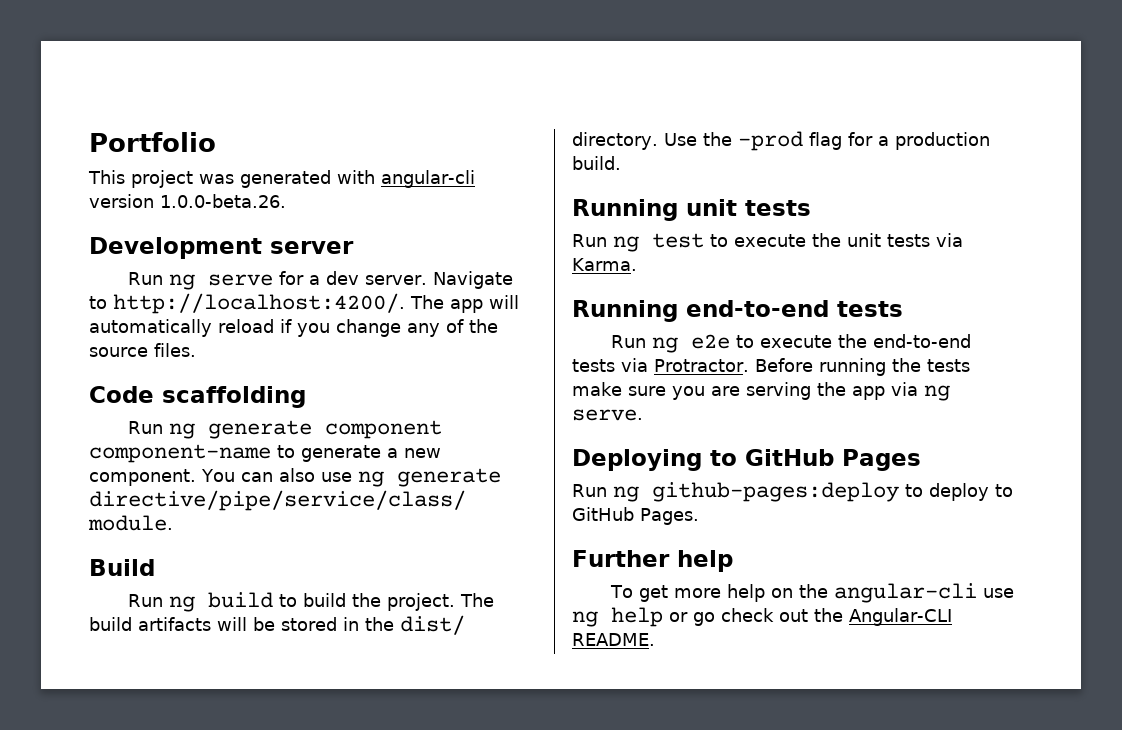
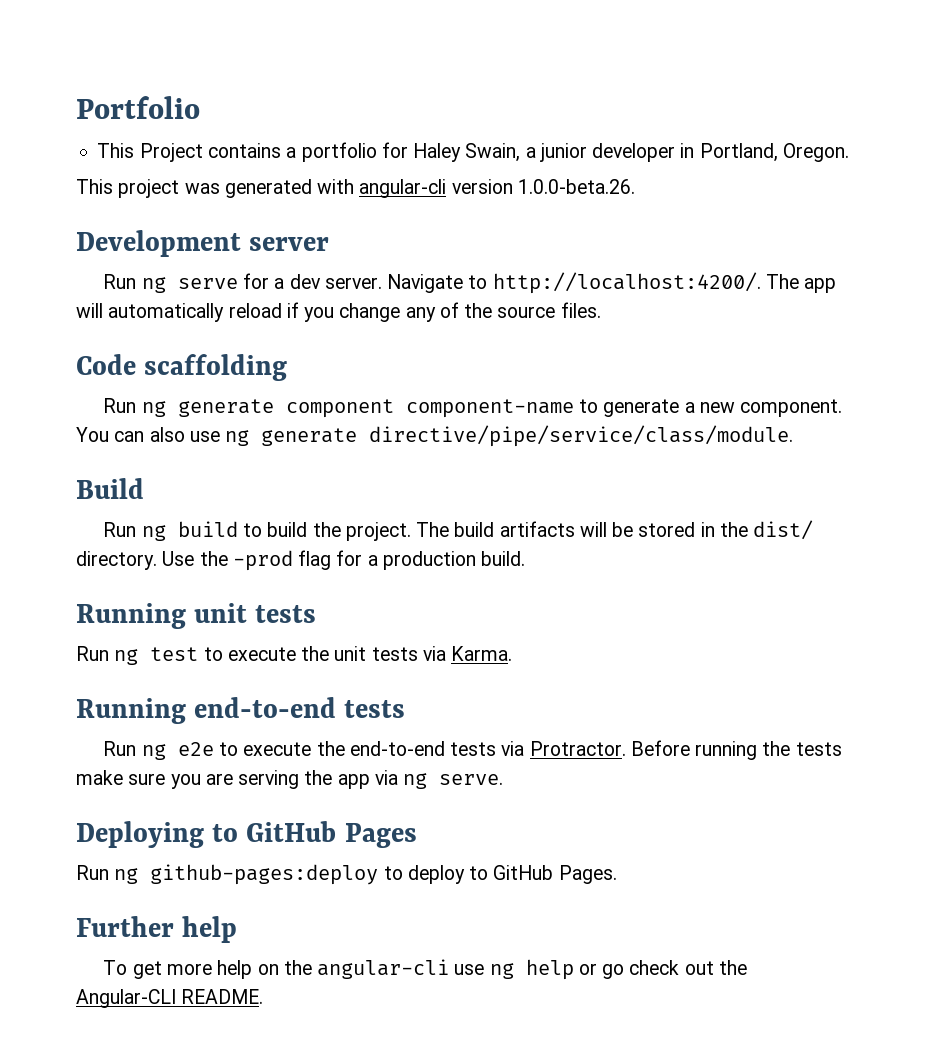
+ This Project contains a portfolio for Haley Swain, a junior developer in Portland, Oregon.

